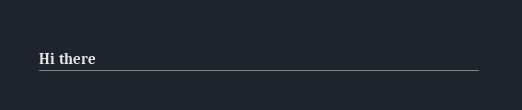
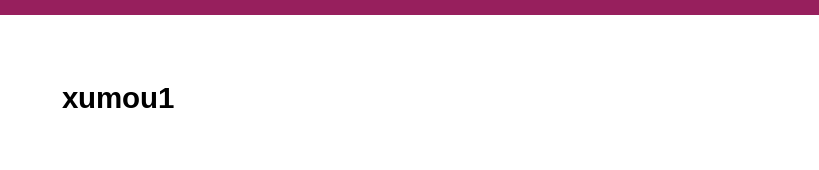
- Hi there
+ xumou1

